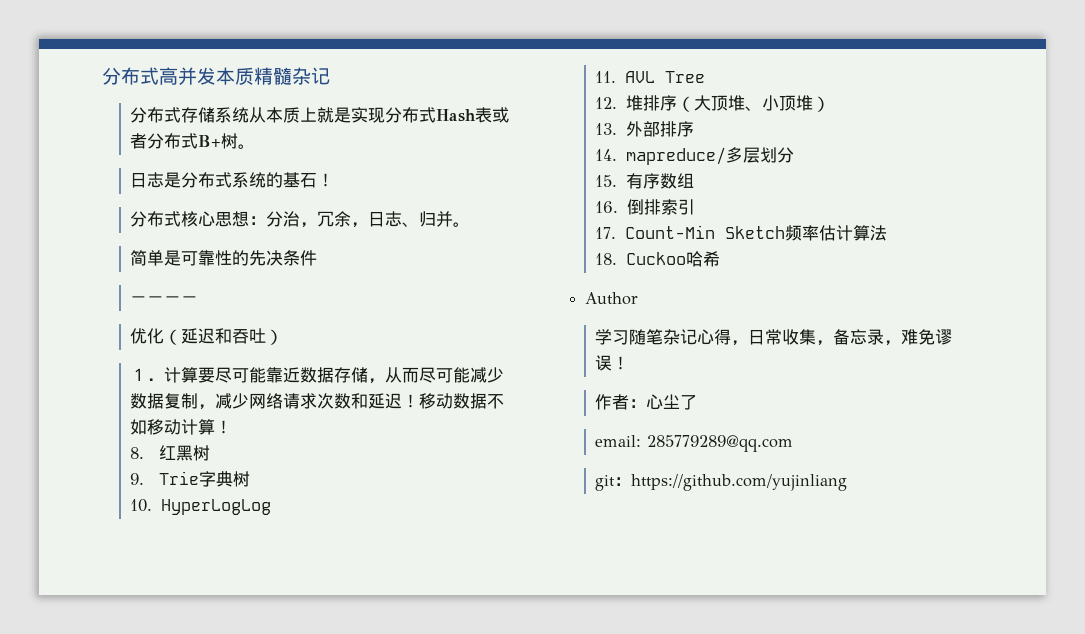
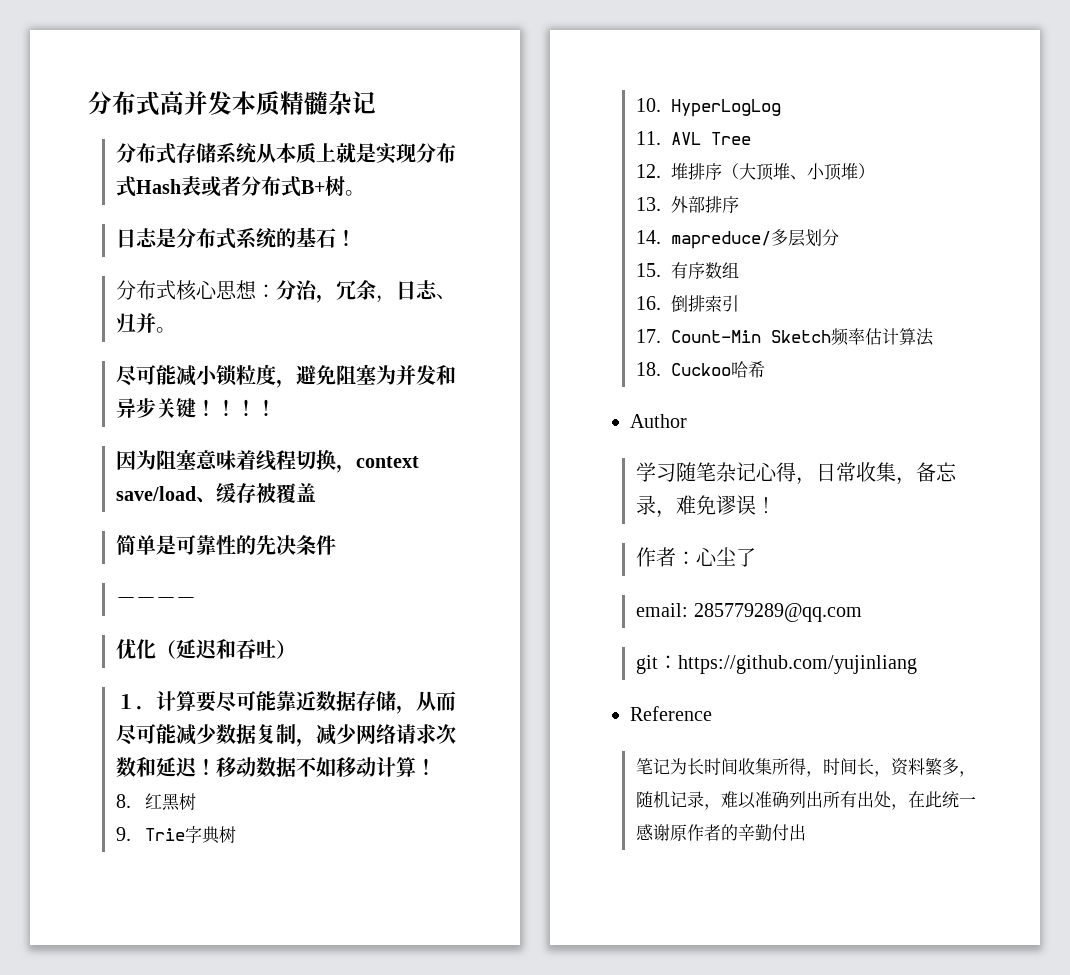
+ 尽可能减小锁粒度，避免阻塞为并发和异步关键！！！！
+ 因为阻塞意味着线程切换，context save/load、缓存被覆盖
+ Reference
+ 笔记为长时间收集所得，时间长，资料繁多，随机记录，难以准确列出所有出处，在此统一感谢原作者的辛勤付出

